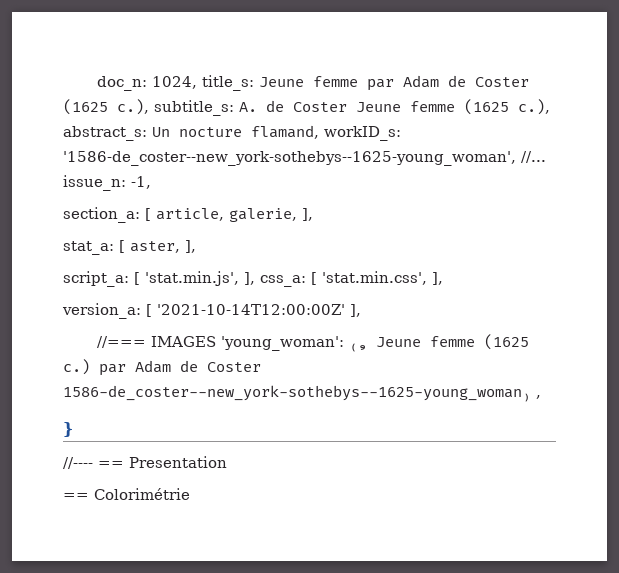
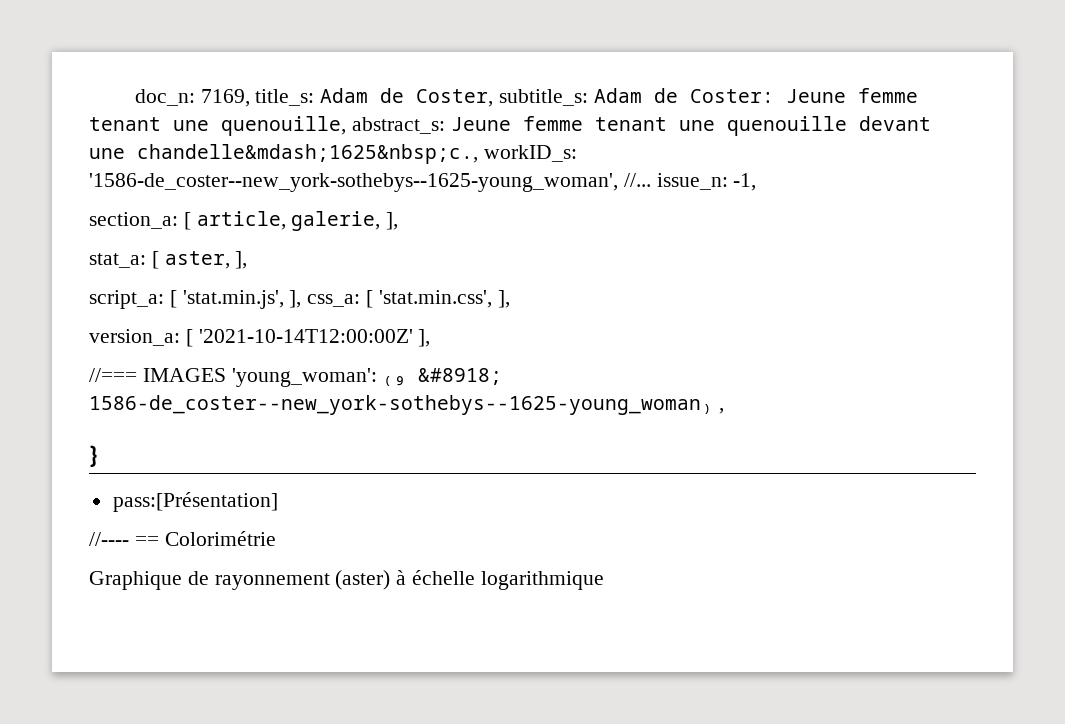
- doc_n: 1024, title_s: Jeune femme par Adam de Coster (1625 c.), subtitle_s: A. de Coster Jeune femme (1625 c.), abstract_s: Un nocture flamand, workID_s: '1586-de_coster--new_york-sothebys--1625-young_woman', //... issue_n: -1,
+ doc_n: 7169, title_s: Adam de Coster, subtitle_s: Adam de Coster: Jeune femme tenant une quenouille, abstract_s: Jeune femme tenant une quenouille devant une chandelle&mdash;1625&nbsp;c., workID_s: '1586-de_coster--new_york-sothebys--1625-young_woman', //... issue_n: -1,
- //=== IMAGES 'young_woman': ₍₉ Jeune femme (1625 c.) par Adam de Coster 1586-de_coster--new_york-sothebys--1625-young_woman₎ ,
+ //=== IMAGES 'young_woman': ₍₉ &#8918; 1586-de_coster--new_york-sothebys--1625-young_woman₎ ,
+ pass:[Présentation]
- //---- == Presentation
- == Colorimétrie
+ //---- == Colorimétrie
+ Graphique de rayonnement (aster) à échelle logarithmique

